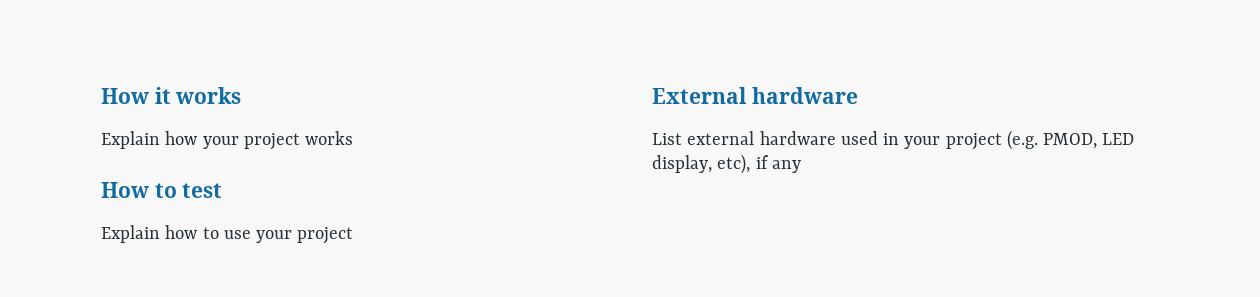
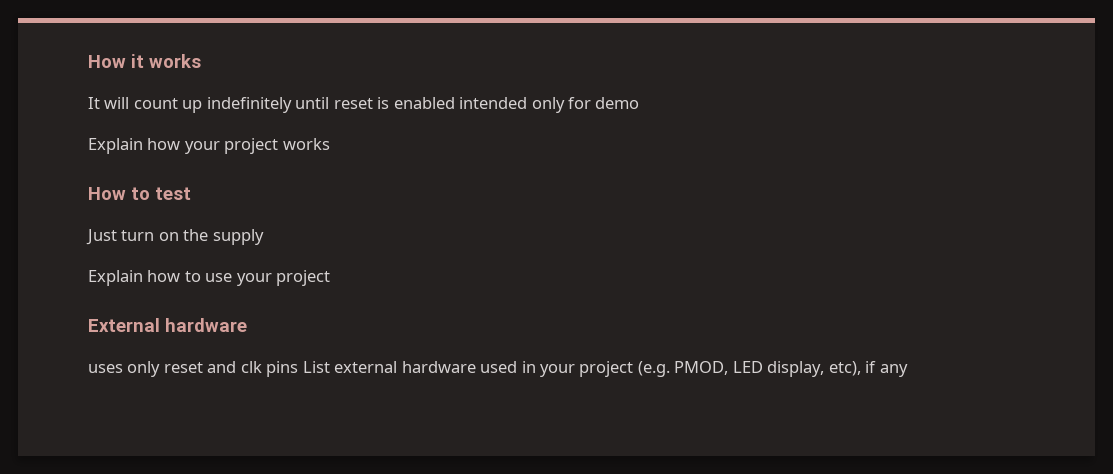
+ It will count up indefinitely until reset is enabled intended only for demo
+ Just turn on the supply
- List external hardware used in your project (e.g. PMOD, LED display, etc), if any
+ uses only reset and clk pins List external hardware used in your project (e.g. PMOD, LED display, etc), if any

